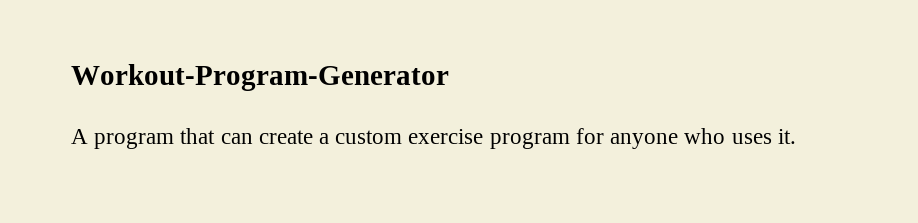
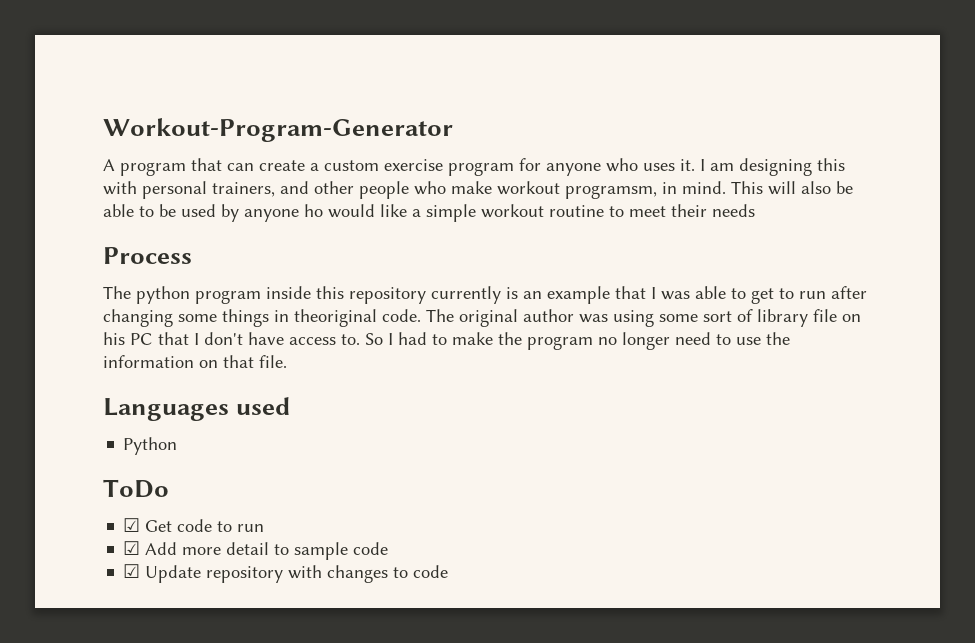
+ I am designing this with personal trainers, and other people who make workout programsm, in mind. This will also be able to be used by anyone ho would like a simple workout routine to meet their needs
+ Process
+ The python program inside this repository currently is an example that I was able to get to run after changing some things in theoriginal code. The original author was using some sort of library file on his PC that I don't have access to. So I had to make the program no longer need to use the information on that file.
+ Languages used
+ Python
+ ToDo
+ ☑ Get code to run
+ ☑ Add more detail to sample code
+ ☑ Update repository with changes to code

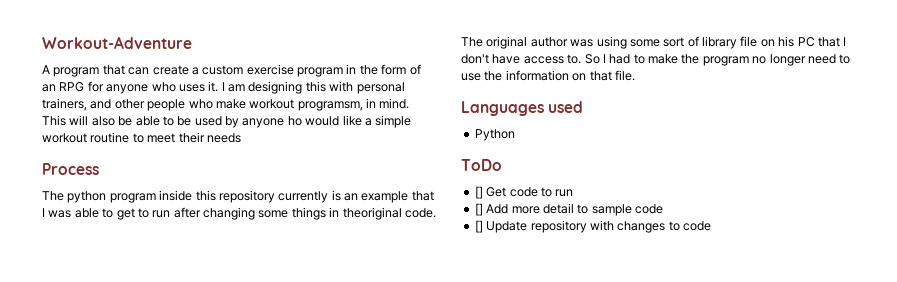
- Workout-Program-Generator
+ Workout-Adventure
- A program that can create a custom exercise program for anyone who uses it.
+ A program that can create a custom exercise program in the form of an RPG for anyone who uses it.
- ☑ Get code to run
+ [] Get code to run
- ☑ Add more detail to sample code
+ [] Add more detail to sample code
- ☑ Update repository with changes to code
+ [] Update repository with changes to code

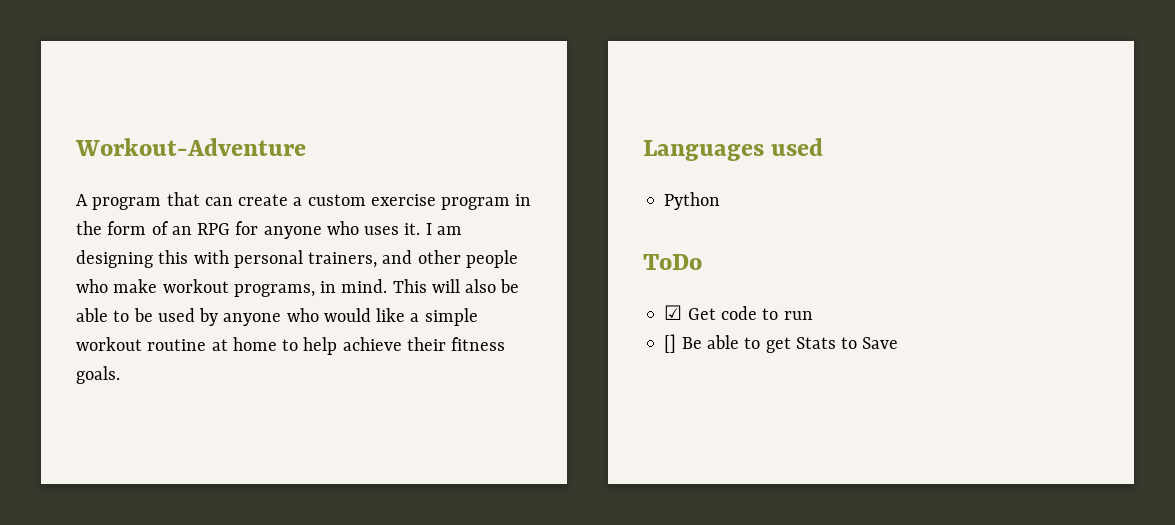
- I am designing this with personal trainers, and other people who make workout programsm, in mind.
+ I am designing this with personal trainers, and other people who make workout programs, in mind.
- This will also be able to be used by anyone ho would like a simple workout routine to meet their needs
- Process
- The python program inside this repository currently is an example that I was able to get to run after changing some things in theoriginal code. The original author was using some sort of library file on his PC that I don't have access to. So I had to make the program no longer need to use the information on that file.
+ This will also be able to be used by anyone who would like a simple workout routine at home to help achieve their fitness goals.
- [] Get code to run
+ ☑ Get code to run
- [] Add more detail to sample code
- [] Update repository with changes to code
+ [] Be able to get Stats to Save

